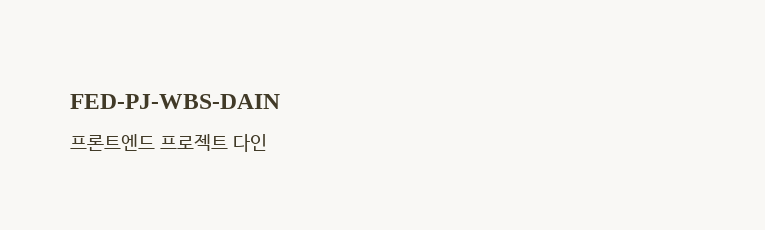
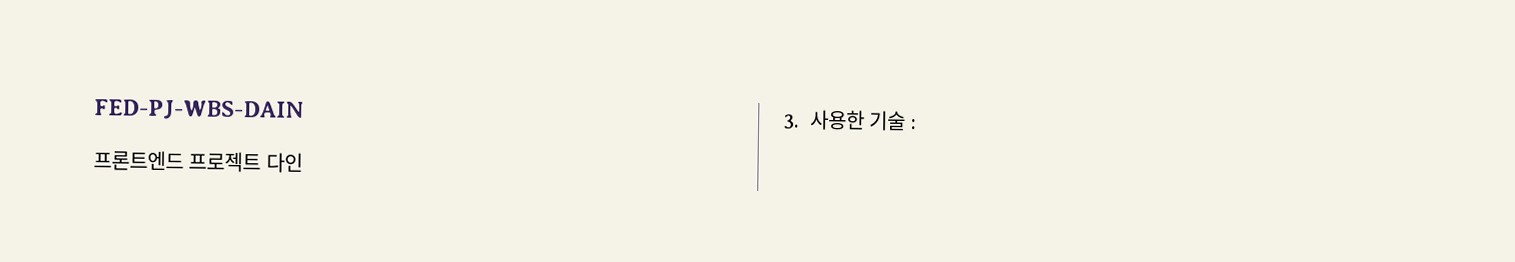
+ 3. 사용한 기술 :

